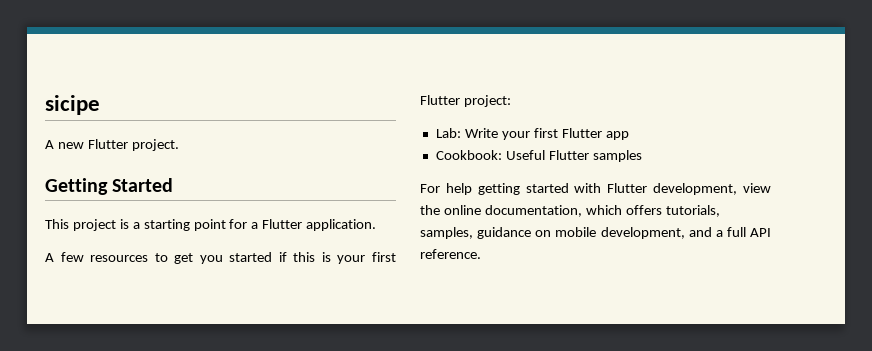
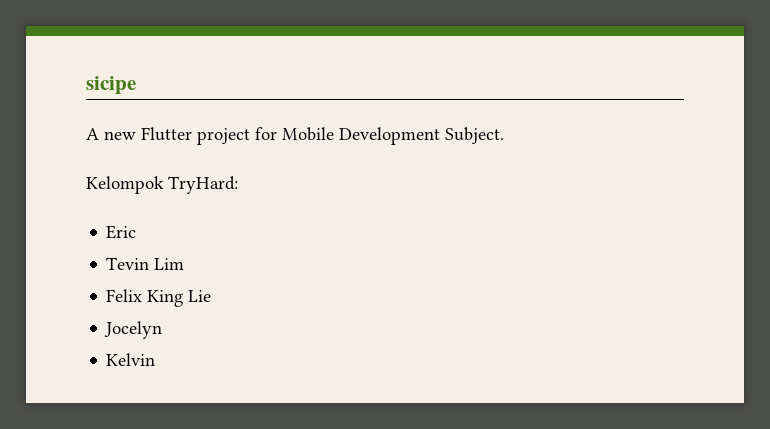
- A new Flutter project.
- Getting Started
- This project is a starting point for a Flutter application.
- A few resources to get you started if this is your first Flutter project:
- Lab: Write your first Flutter app
- Cookbook: Useful Flutter samples
- For help getting started with Flutter development, view the online documentation, which offers tutorials, samples, guidance on mobile development, and a full API reference.
+ A new Flutter project for Mobile Development Subject.
+ Kelompok TryHard:
+ Eric
+ Tevin Lim
+ Felix King Lie
+ Jocelyn
+ Kelvin

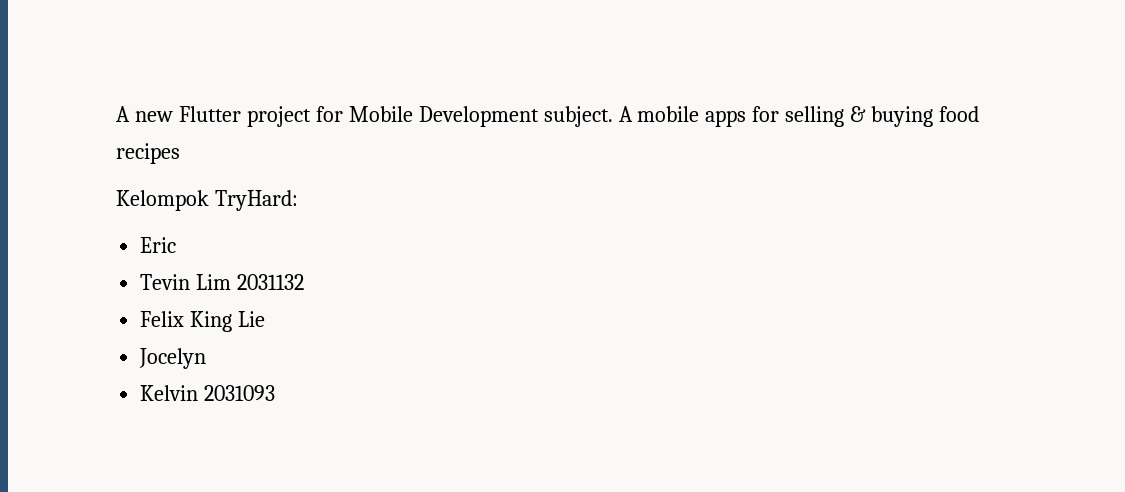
- sicipe
- A new Flutter project for Mobile Development Subject.
+ A new Flutter project for Mobile Development subject. A mobile apps for selling & buying food recipes
- Tevin Lim
+ Tevin Lim 2031132
- Kelvin
+ Kelvin 2031093

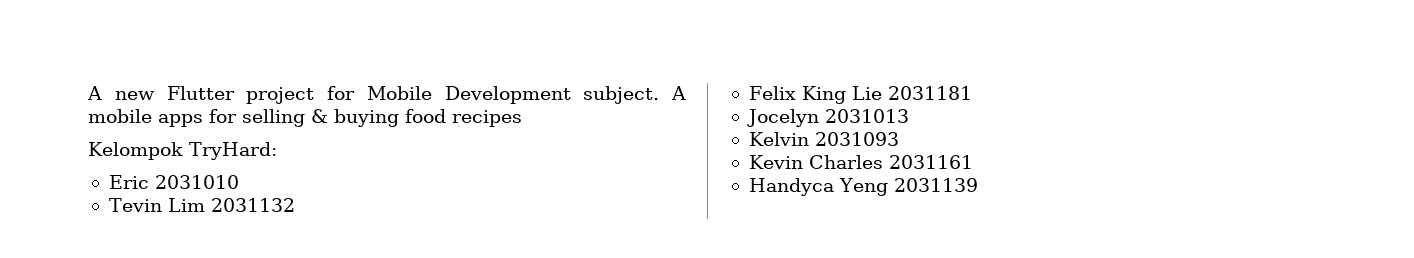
- Eric
+ Eric 2031010
- Felix King Lie
+ Felix King Lie 2031181
- Jocelyn
+ Jocelyn 2031013
+ Kevin Charles 2031161
+ Handyca Yeng 2031139

